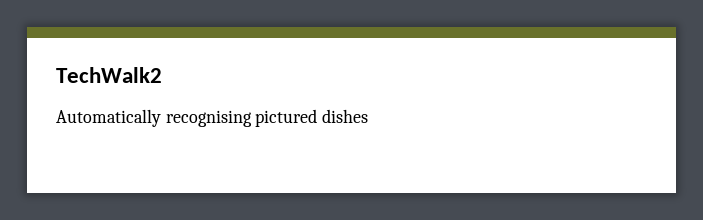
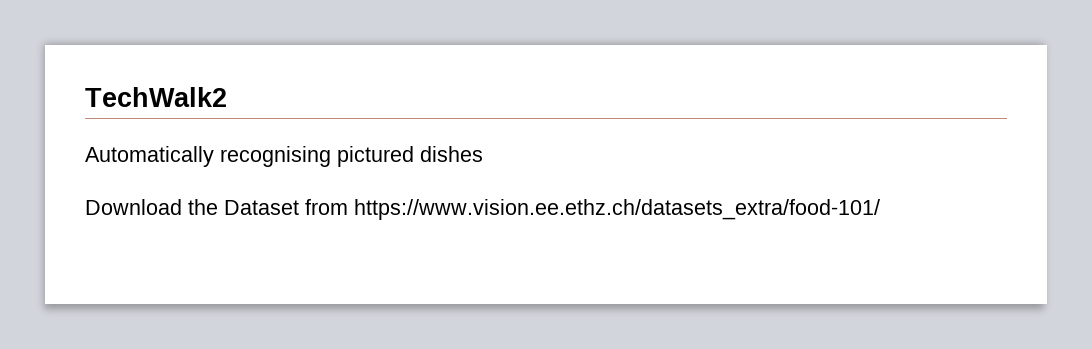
+ Download the Dataset from https://www.vision.ee.ethz.ch/datasets_extra/food-101/

